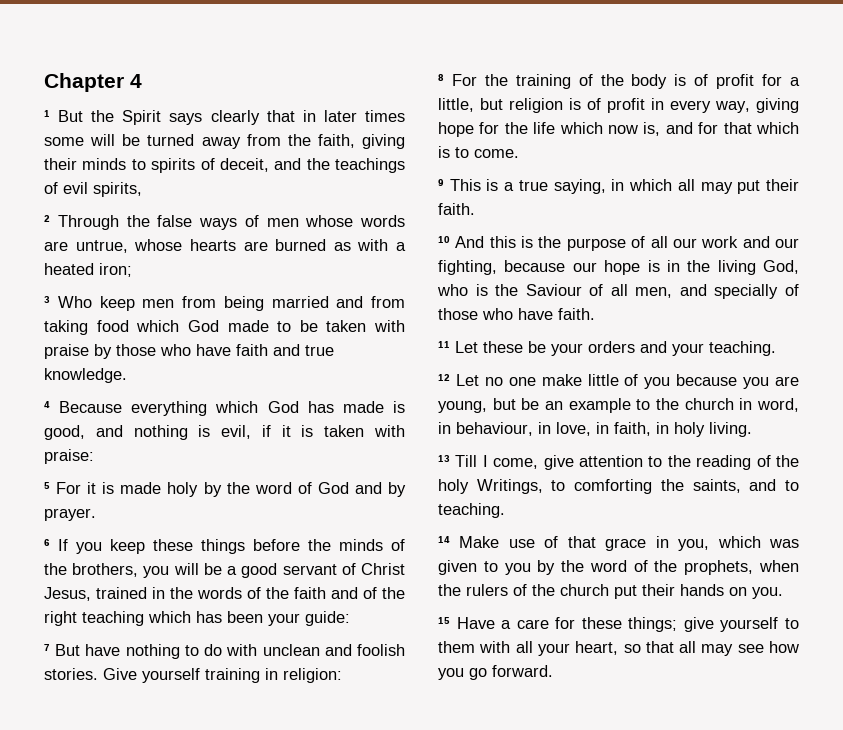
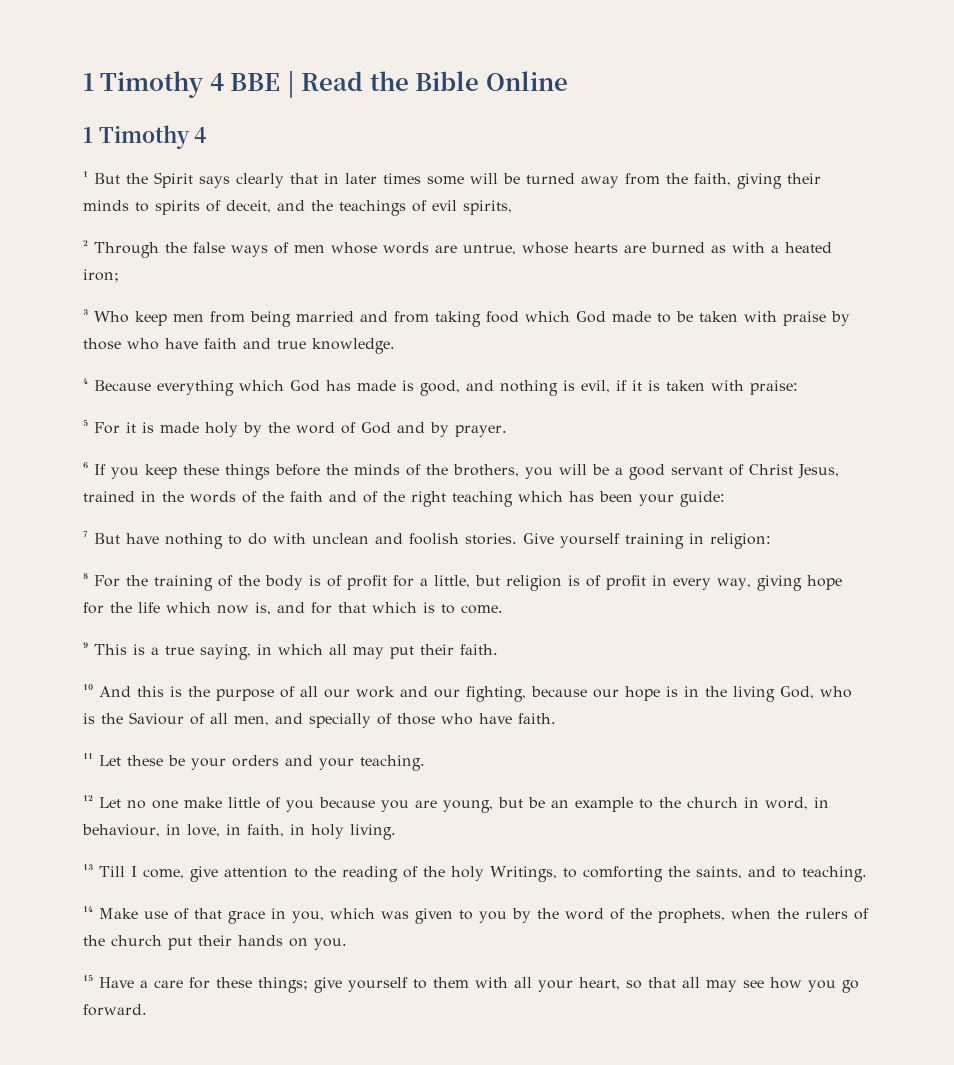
- Chapter 4
+ 1 Timothy 4 BBE | Read the Bible Online
+ 1 Timothy 4

